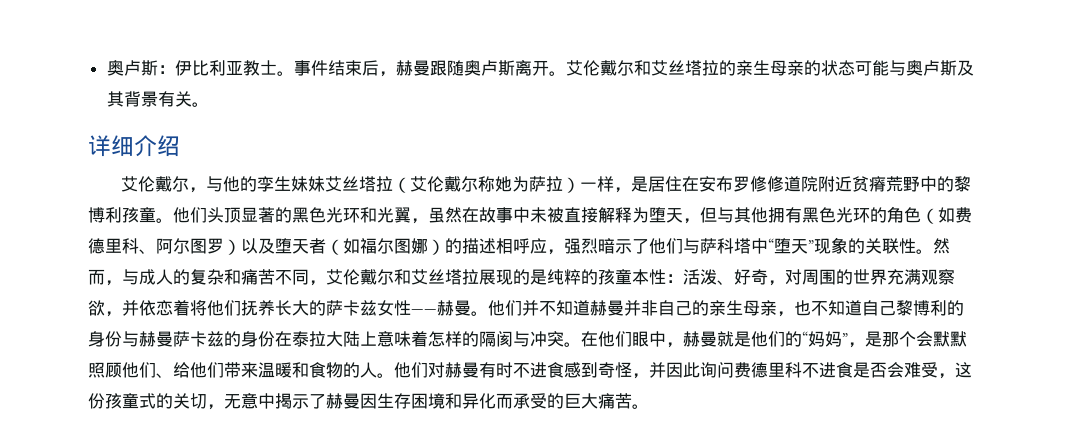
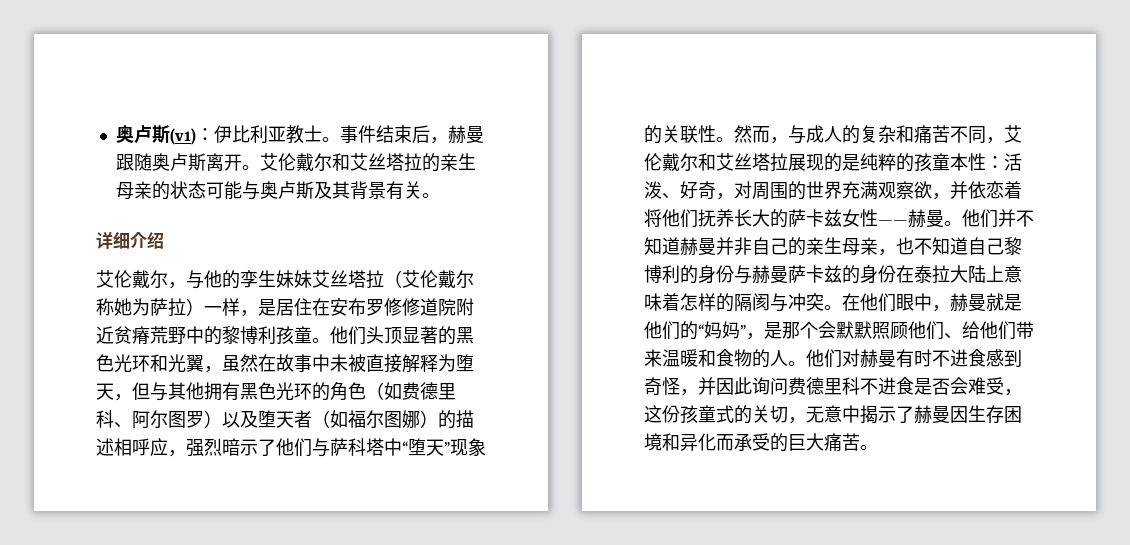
- 奥卢斯：伊比利亚教士。
+ 奥卢斯(v1)：伊比利亚教士。

